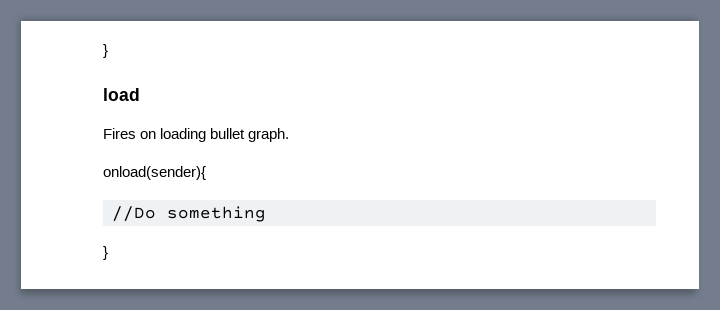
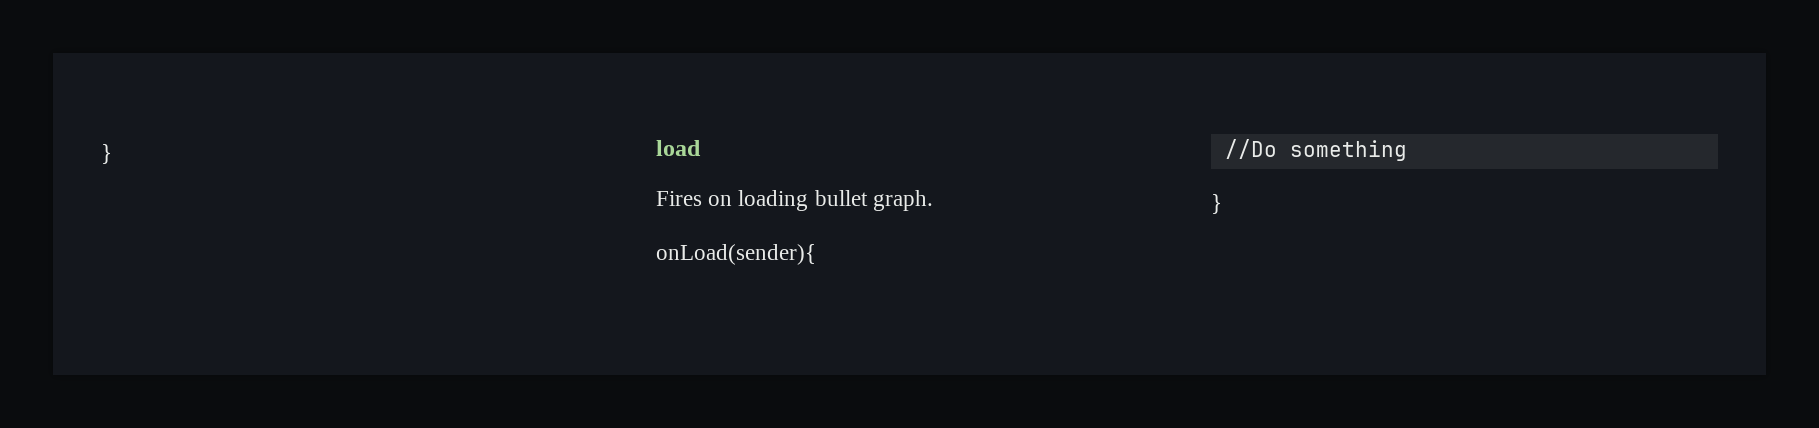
- onload(sender){
+ onLoad(sender){

